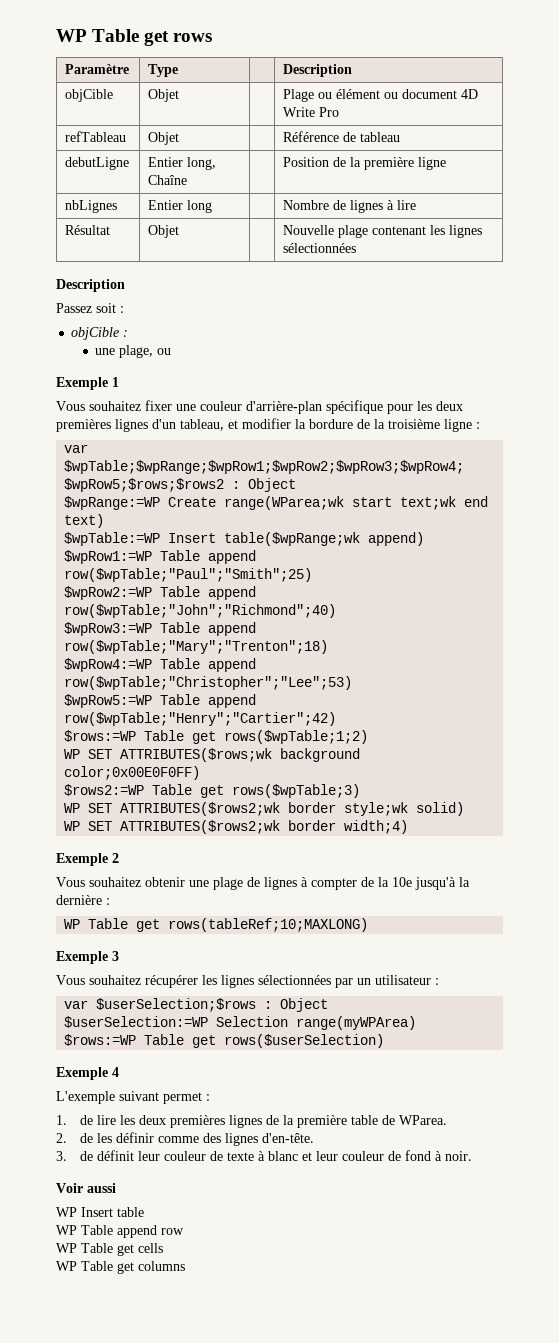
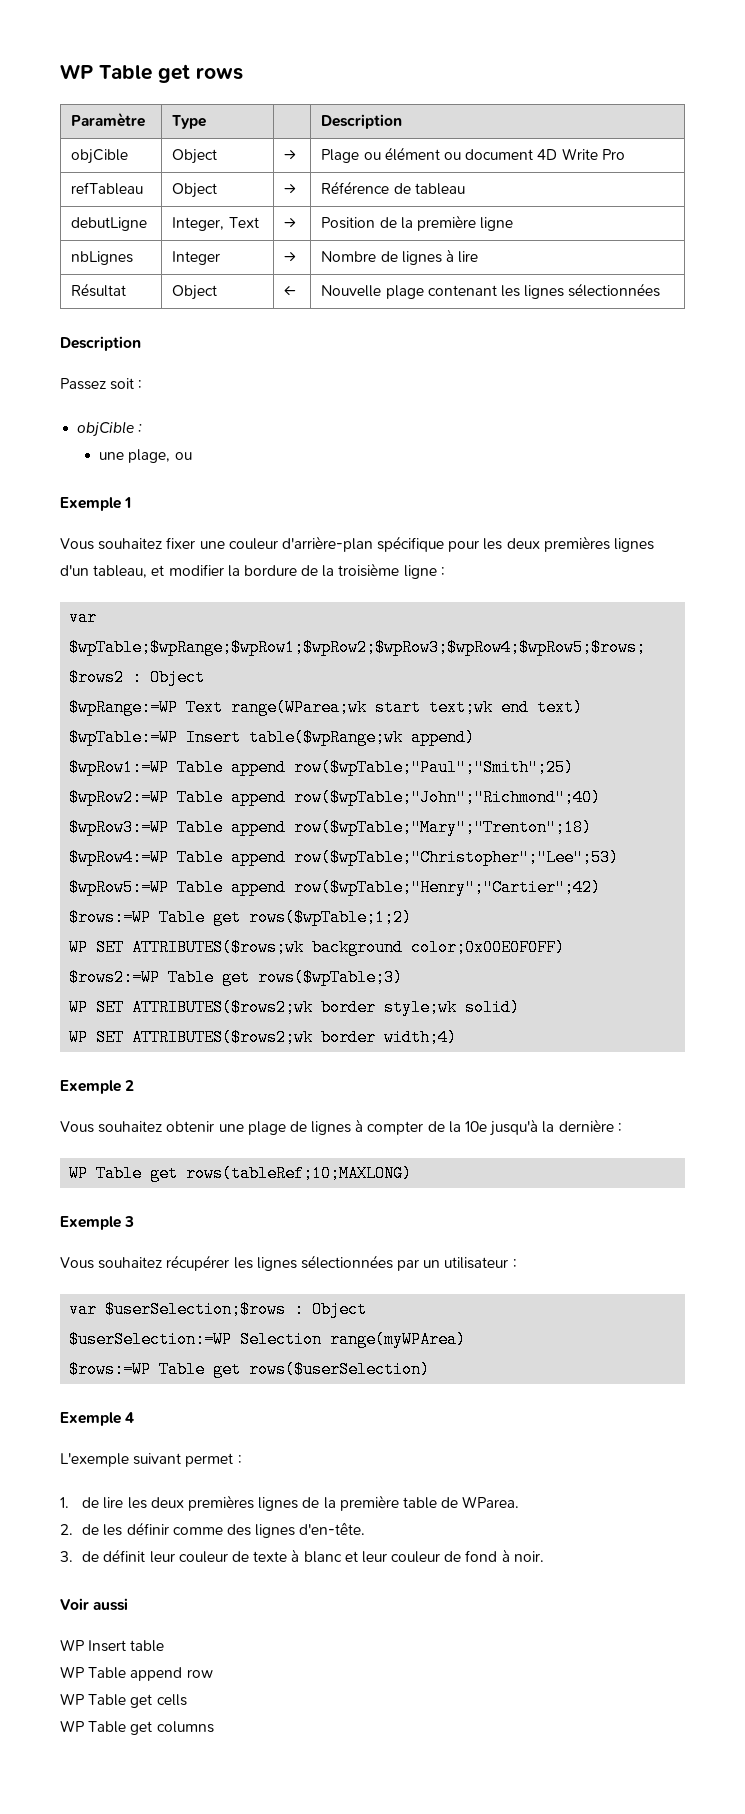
- objCible | Objet | | Plage ou élément ou document 4D Write Pro
+ objCible | Object | → | Plage ou élément ou document 4D Write Pro
- refTableau | Objet | | Référence de tableau
+ refTableau | Object | → | Référence de tableau
- debutLigne | Entier long, Chaîne | | Position de la première ligne
+ debutLigne | Integer, Text | → | Position de la première ligne
- nbLignes | Entier long | | Nombre de lignes à lire
+ nbLignes | Integer | → | Nombre de lignes à lire
- Résultat | Objet | | Nouvelle plage contenant les lignes sélectionnées
+ Résultat | Object | ← | Nouvelle plage contenant les lignes sélectionnées
- $wpRange:=WP Create range(WParea;wk start text;wk end text)
+ $wpRange:=WP Text range(WParea;wk start text;wk end text)

